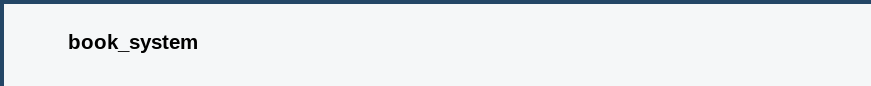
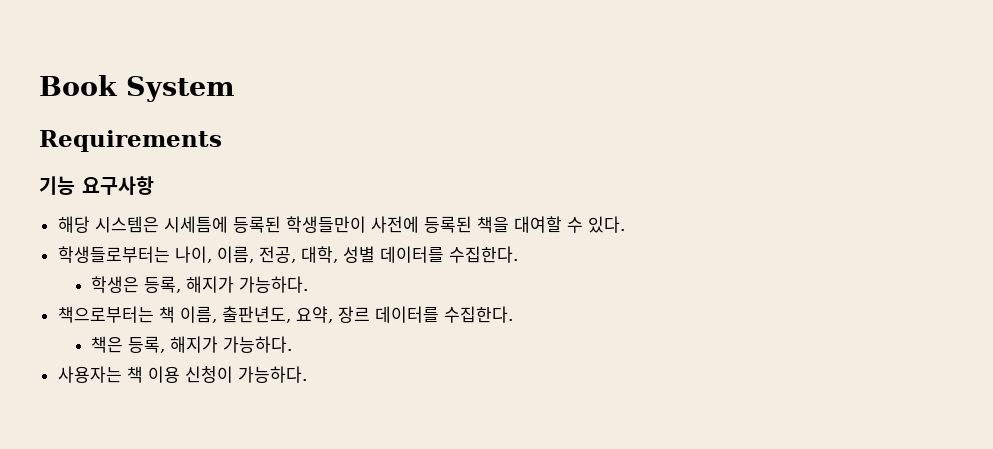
- book_system
+ Book System
+ Requirements
+ 기능 요구사항
+ 해당 시스템은 시세틈에 등록된 학생들만이 사전에 등록된 책을 대여할 수 있다.
+ 학생들로부터는 나이, 이름, 전공, 대학, 성별 데이터를 수집한다.
+ 학생은 등록, 해지가 가능하다.
+ 책으로부터는 책 이름, 출판년도, 요약, 장르 데이터를 수집한다.
+ 책은 등록, 해지가 가능하다.
+ 사용자는 책 이용 신청이 가능하다.

